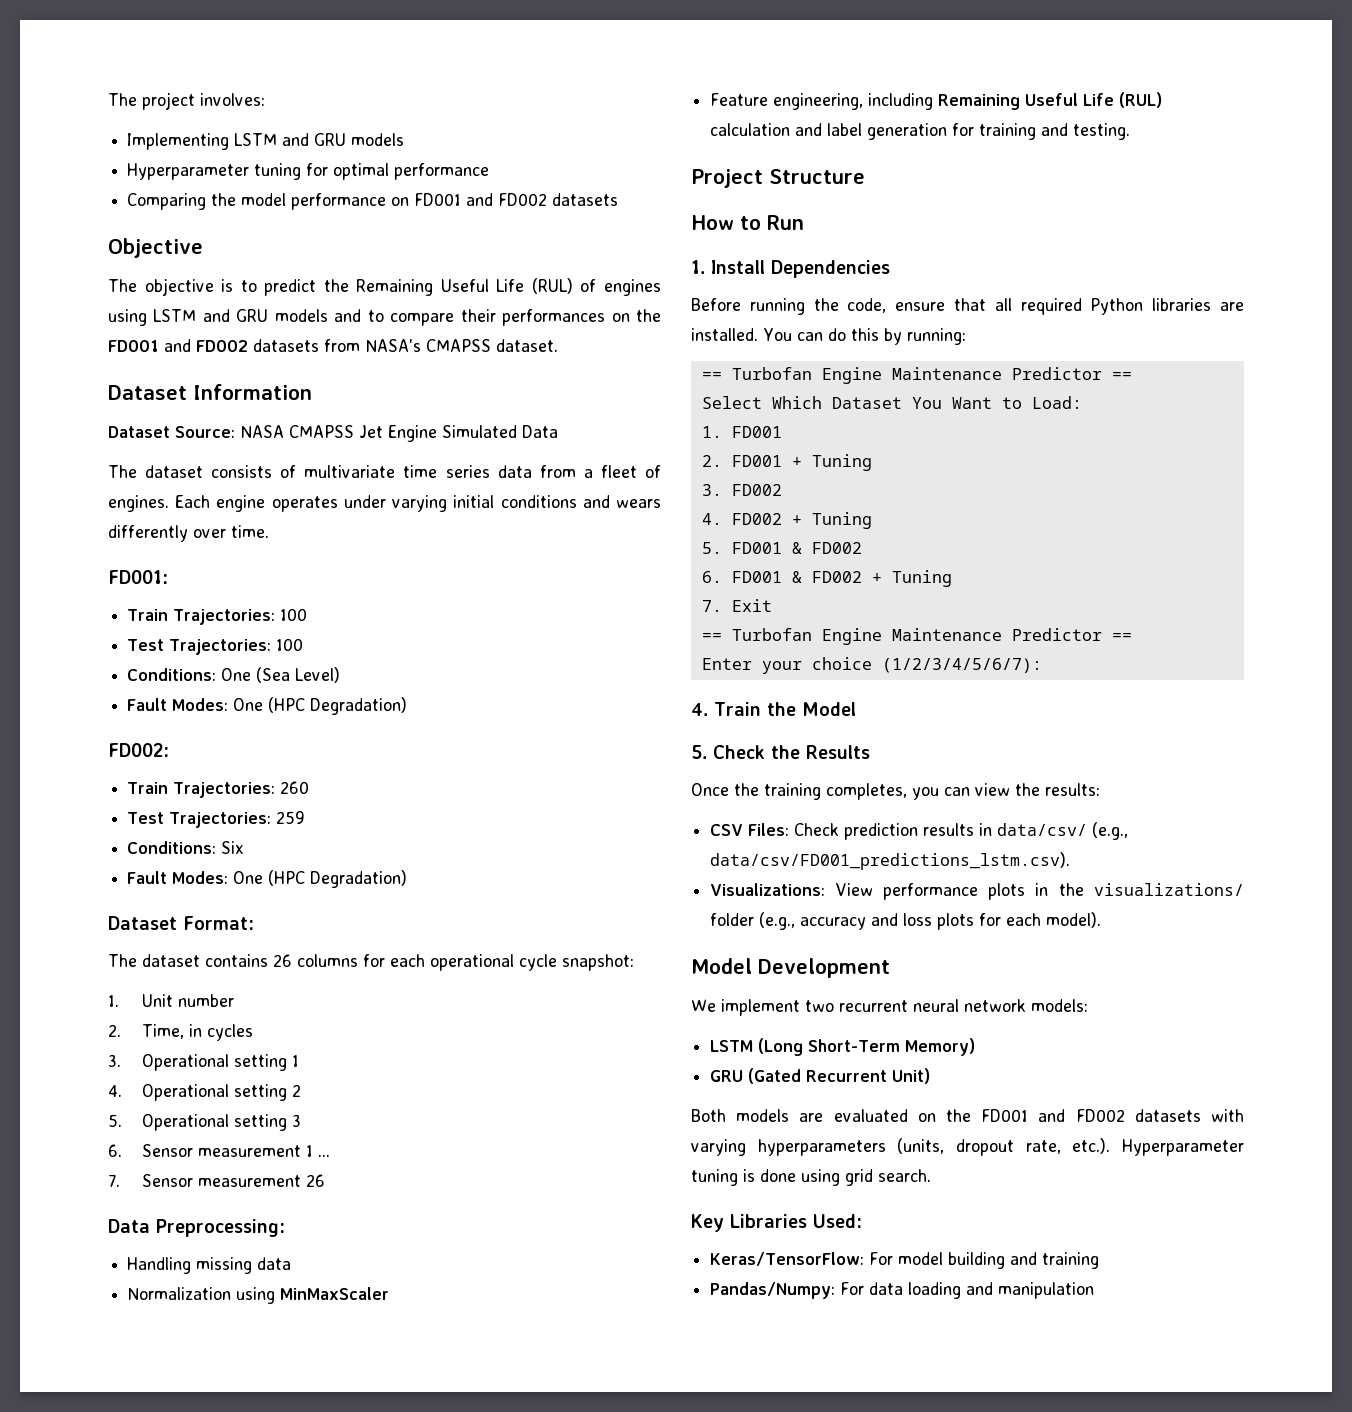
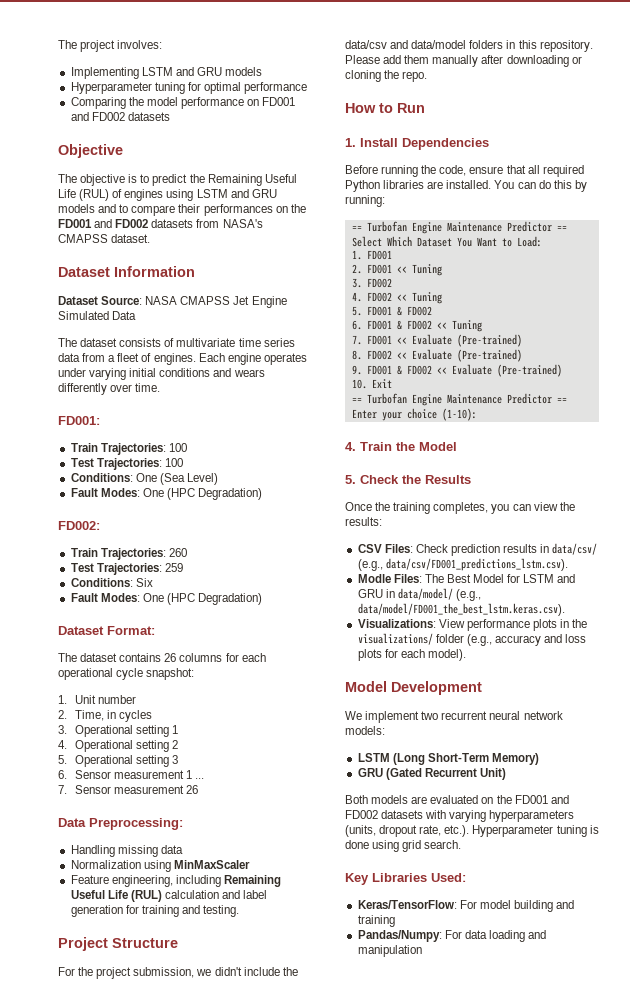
+ For the project submission, we didn't include the data/csv and data/model folders in this repository. Please add them manually after downloading or cloning the repo.
- 2. FD001 + Tuning
+ 2. FD001 << Tuning
- 4. FD002 + Tuning
+ 4. FD002 << Tuning
- 6. FD001 & FD002 + Tuning
+ 6. FD001 & FD002 << Tuning
- 7. Exit
+ 7. FD001 << Evaluate (Pre-trained)
+ 8. FD002 << Evaluate (Pre-trained)
+ 9. FD001 & FD002 << Evaluate (Pre-trained)
+ 10. Exit
- Enter your choice (1/2/3/4/5/6/7):
+ Enter your choice (1-10):
+ Modle Files: The Best Model for LSTM and GRU in data/model/ (e.g., data/model/FD001_the_best_lstm.keras.csv).

